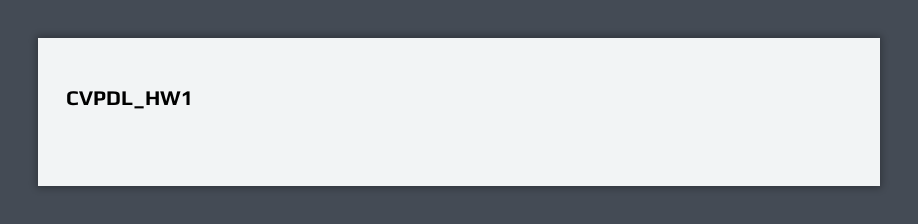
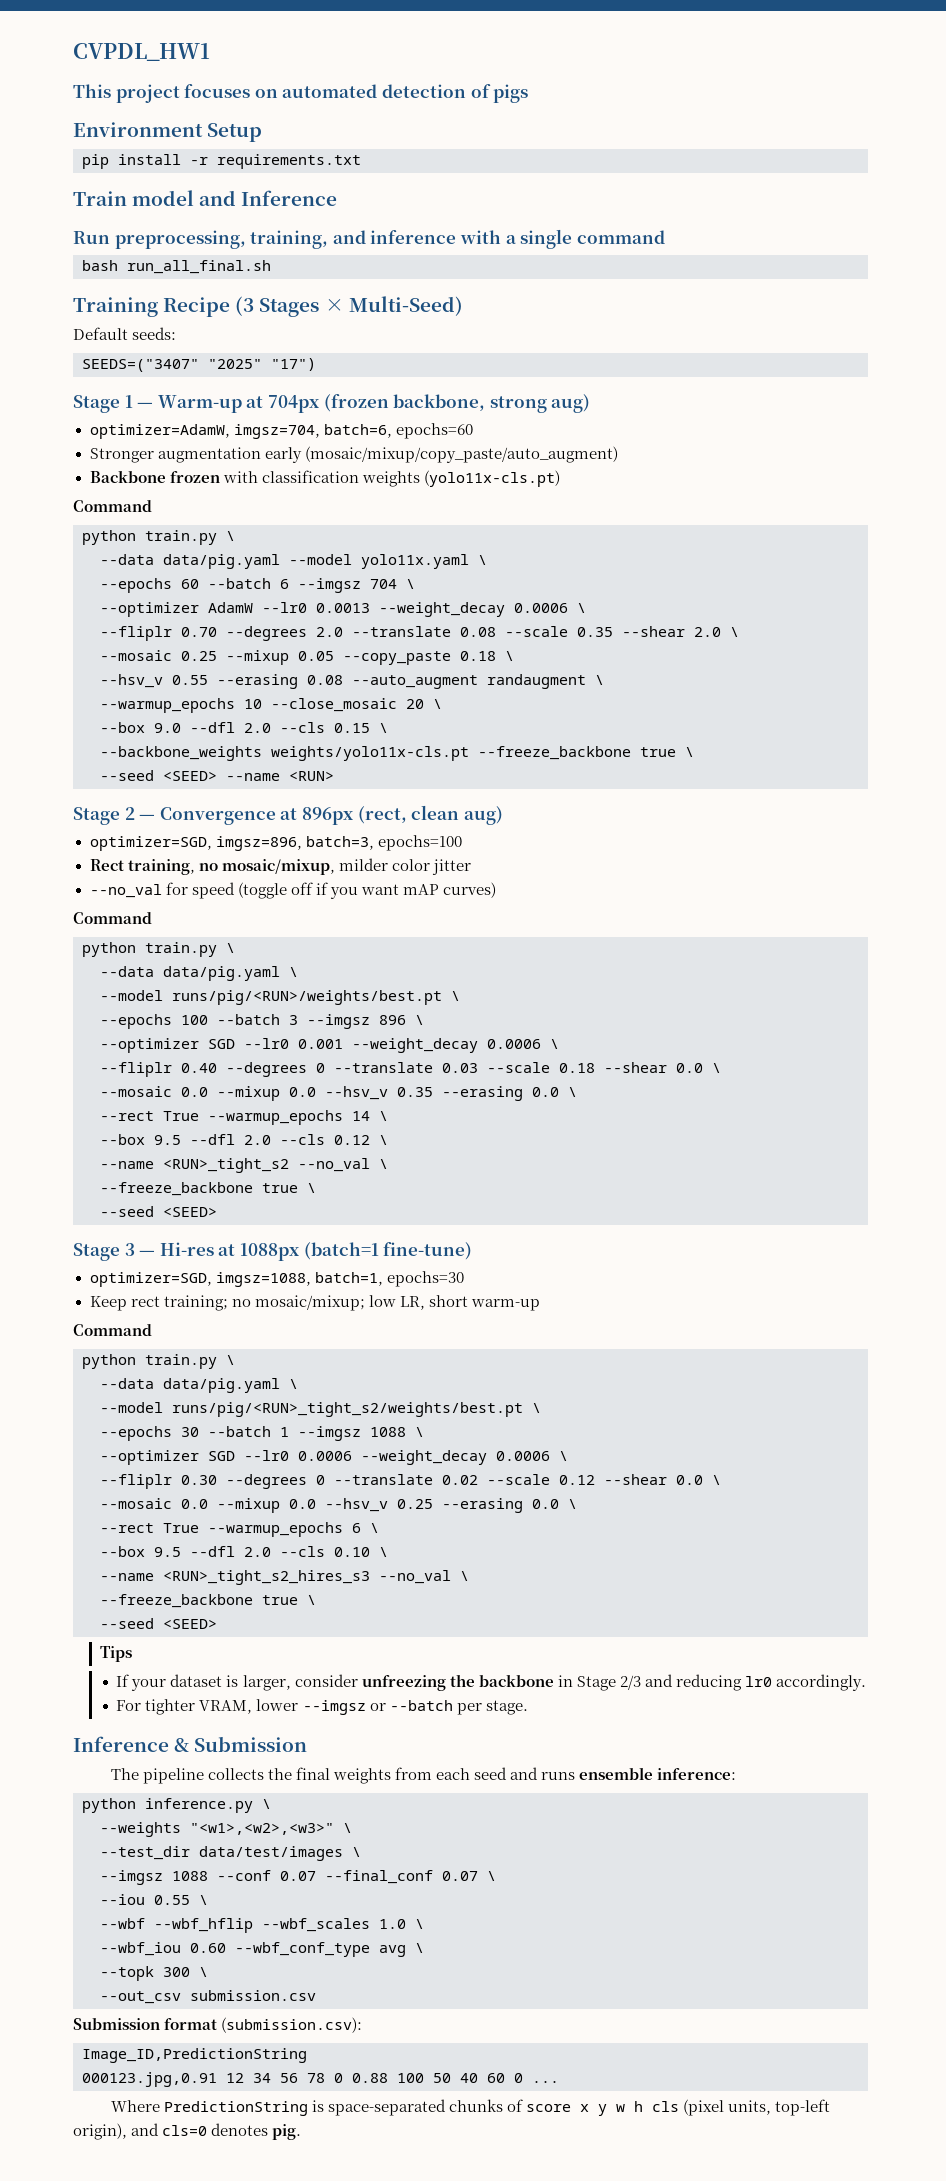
+ This project focuses on automated detection of pigs
+ Environment Setup
+ pip install -r requirements.txt
+ Train model and Inference
+ Run preprocessing, training, and inference with a single command
+ bash run_all_final.sh
+ Training Recipe (3 Stages × Multi‑Seed)
+ Default seeds:
+ SEEDS=("3407" "2025" "17")
+ Stage 1 — Warm‑up at 704px (frozen backbone, strong aug)
+ optimizer=AdamW, imgsz=704, batch=6, epochs=60
+ Stronger augmentation early (mosaic/mixup/copy_paste/auto_augment)
+ Backbone frozen with classification weights (yolo11x-cls.pt)
+ Command
+ python train.py \
+ --data data/pig.yaml --model yolo11x.yaml \
+ --epochs 60 --batch 6 --imgsz 704 \
+ --optimizer AdamW --lr0 0.0013 --weight_decay 0.0006 \
+ --fliplr 0.70 --degrees 2.0 --translate 0.08 --scale 0.35 --shear 2.0 \
+ --mosaic 0.25 --mixup 0.05 --copy_paste 0.18 \
+ --hsv_v 0.55 --erasing 0.08 --auto_augment randaugment \
+ --warmup_epochs 10 --close_mosaic 20 \
+ --box 9.0 --dfl 2.0 --cls 0.15 \
+ --backbone_weights weights/yolo11x-cls.pt --freeze_backbone true \
+ --seed <SEED> --name <RUN>
+ Stage 2 — Convergence at 896px (rect, clean aug)
+ optimizer=SGD, imgsz=896, batch=3, epochs=100
+ Rect training, no mosaic/mixup, milder color jitter
+ --no_val for speed (toggle off if you want mAP curves)
+ Command
+ python train.py \
+ --data data/pig.yaml \
+ --model runs/pig/<RUN>/weights/best.pt \
+ --epochs 100 --batch 3 --imgsz 896 \
+ --optimizer SGD --lr0 0.001 --weight_decay 0.0006 \
+ --fliplr 0.40 --degrees 0 --translate 0.03 --scale 0.18 --shear 0.0 \
+ --mosaic 0.0 --mixup 0.0 --hsv_v 0.35 --erasing 0.0 \
+ --rect True --warmup_epochs 14 \
+ --box 9.5 --dfl 2.0 --cls 0.12 \
+ --name <RUN>_tight_s2 --no_val \
+ --freeze_backbone true \
+ --seed <SEED>
+ Stage 3 — Hi‑res at 1088px (batch=1 fine‑tune)
+ optimizer=SGD, imgsz=1088, batch=1, epochs=30
+ Keep rect training; no mosaic/mixup; low LR, short warm‑up
+ Command
+ python train.py \
+ --data data/pig.yaml \
+ --model runs/pig/<RUN>_tight_s2/weights/best.pt \
+ --epochs 30 --batch 1 --imgsz 1088 \
+ --optimizer SGD --lr0 0.0006 --weight_decay 0.0006 \
+ --fliplr 0.30 --degrees 0 --translate 0.02 --scale 0.12 --shear 0.0 \
+ --mosaic 0.0 --mixup 0.0 --hsv_v 0.25 --erasing 0.0 \
+ --rect True --warmup_epochs 6 \
+ --box 9.5 --dfl 2.0 --cls 0.10 \
+ --name <RUN>_tight_s2_hires_s3 --no_val \
+ --freeze_backbone true \
+ --seed <SEED>
+ Tips
+ If your dataset is larger, consider unfreezing the backbone in Stage 2/3 and reducing lr0 accordingly.
+ For tighter VRAM, lower --imgsz or --batch per stage.
+ Inference & Submission
+ The pipeline collects the final weights from each seed and runs ensemble inference:
+ python inference.py \
+ --weights "<w1>,<w2>,<w3>" \
+ --test_dir data/test/images \
+ --imgsz 1088 --conf 0.07 --final_conf 0.07 \
+ --iou 0.55 \
+ --wbf --wbf_hflip --wbf_scales 1.0 \
+ --wbf_iou 0.60 --wbf_conf_type avg \
+ --topk 300 \
+ --out_csv submission.csv
+ Submission format (submission.csv):
+ Image_ID,PredictionString
+ 000123.jpg,0.91 12 34 56 78 0 0.88 100 50 40 60 0 ...
+ Where PredictionString is space‑separated chunks of score x y w h cls (pixel units, top‑left origin), and cls=0 denotes pig.

